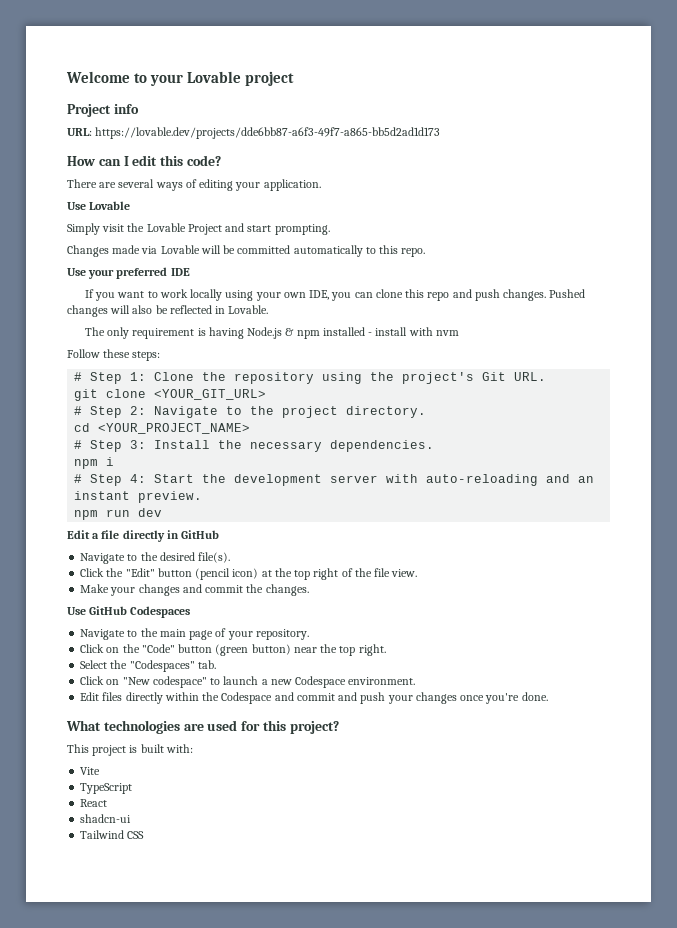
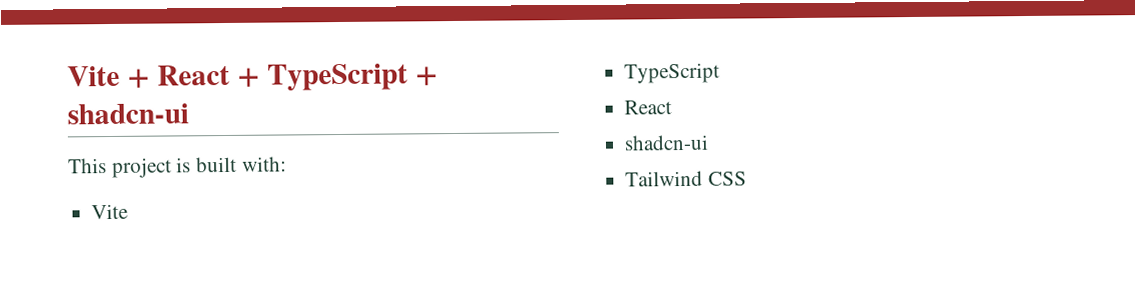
- Welcome to your Lovable project
- Project info
- URL: https://lovable.dev/projects/dde6bb87-a6f3-49f7-a865-bb5d2ad1d173
- How can I edit this code?
- There are several ways of editing your application.
- Use Lovable
- Simply visit the Lovable Project and start prompting.
- Changes made via Lovable will be committed automatically to this repo.
- Use your preferred IDE
- If you want to work locally using your own IDE, you can clone this repo and push changes. Pushed changes will also be reflected in Lovable.
- The only requirement is having Node.js & npm installed - install with nvm
- Follow these steps:
- # Step 1: Clone the repository using the project's Git URL.
- git clone <YOUR_GIT_URL>
- # Step 2: Navigate to the project directory.
- cd <YOUR_PROJECT_NAME>
- # Step 3: Install the necessary dependencies.
- npm i
- # Step 4: Start the development server with auto-reloading and an instant preview.
- npm run dev
- Edit a file directly in GitHub
- Navigate to the desired file(s).
- Click the "Edit" button (pencil icon) at the top right of the file view.
- Make your changes and commit the changes.
- Use GitHub Codespaces
- Navigate to the main page of your repository.
- Click on the "Code" button (green button) near the top right.
- Select the "Codespaces" tab.
- Click on "New codespace" to launch a new Codespace environment.
- Edit files directly within the Codespace and commit and push your changes once you're done.
- What technologies are used for this project?
+ Vite + React + TypeScript + shadcn-ui

